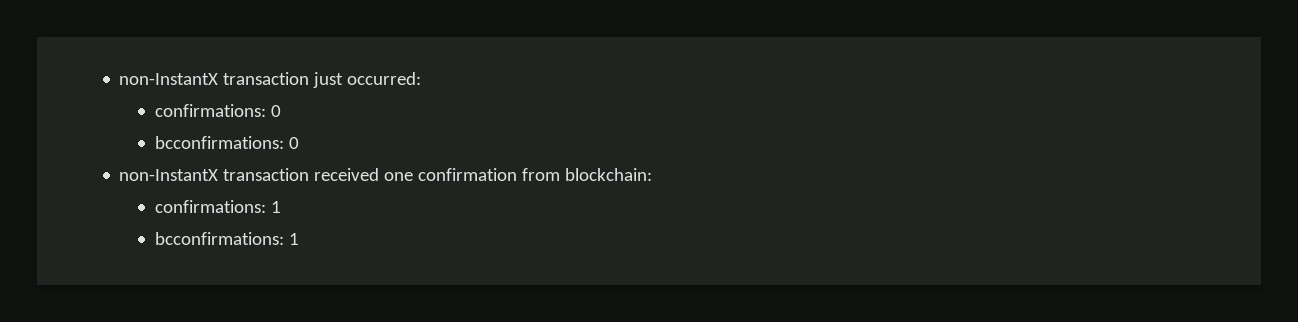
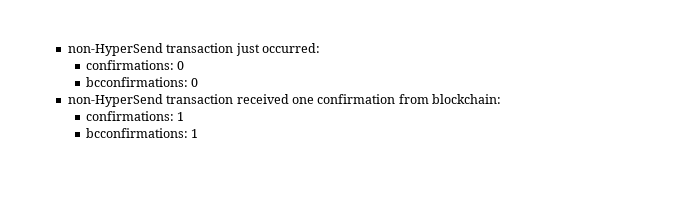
- non-InstantX transaction just occurred:
+ non-HyperSend transaction just occurred:
- non-InstantX transaction received one confirmation from blockchain:
+ non-HyperSend transaction received one confirmation from blockchain:

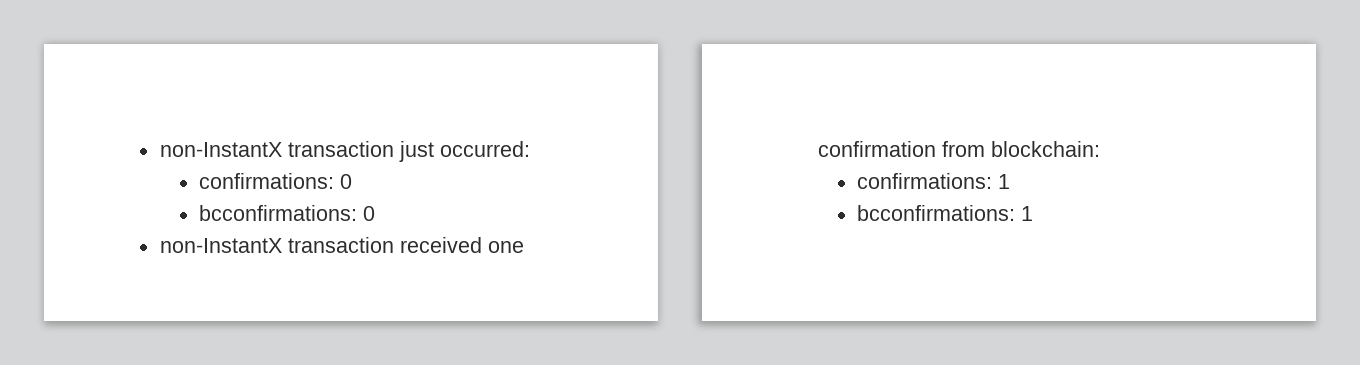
- non-HyperSend transaction just occurred:
+ non-InstantX transaction just occurred:
- non-HyperSend transaction received one confirmation from blockchain:
+ non-InstantX transaction received one confirmation from blockchain:

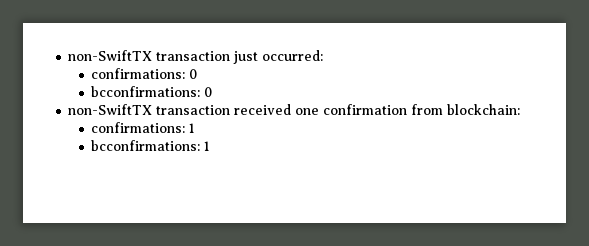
- non-InstantX transaction just occurred:
+ non-SwiftTX transaction just occurred:
- non-InstantX transaction received one confirmation from blockchain:
+ non-SwiftTX transaction received one confirmation from blockchain:

